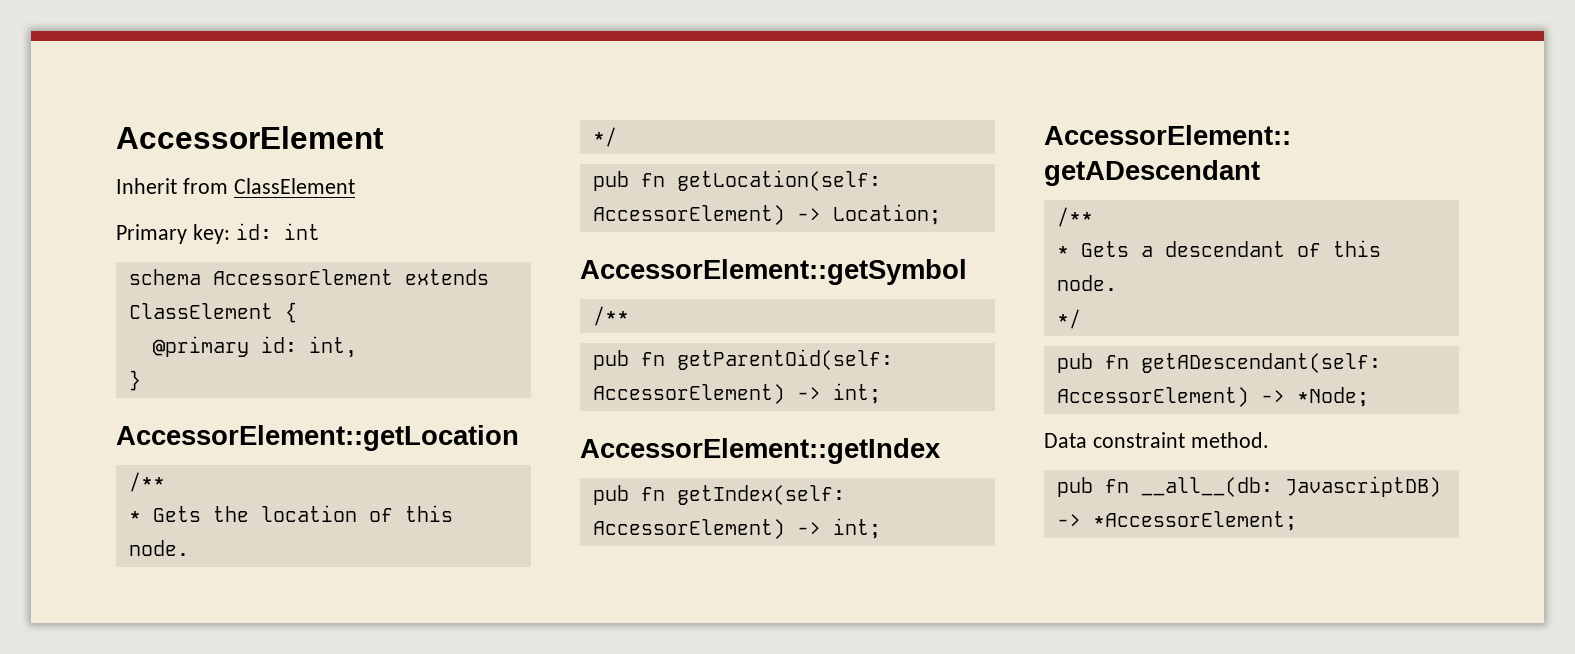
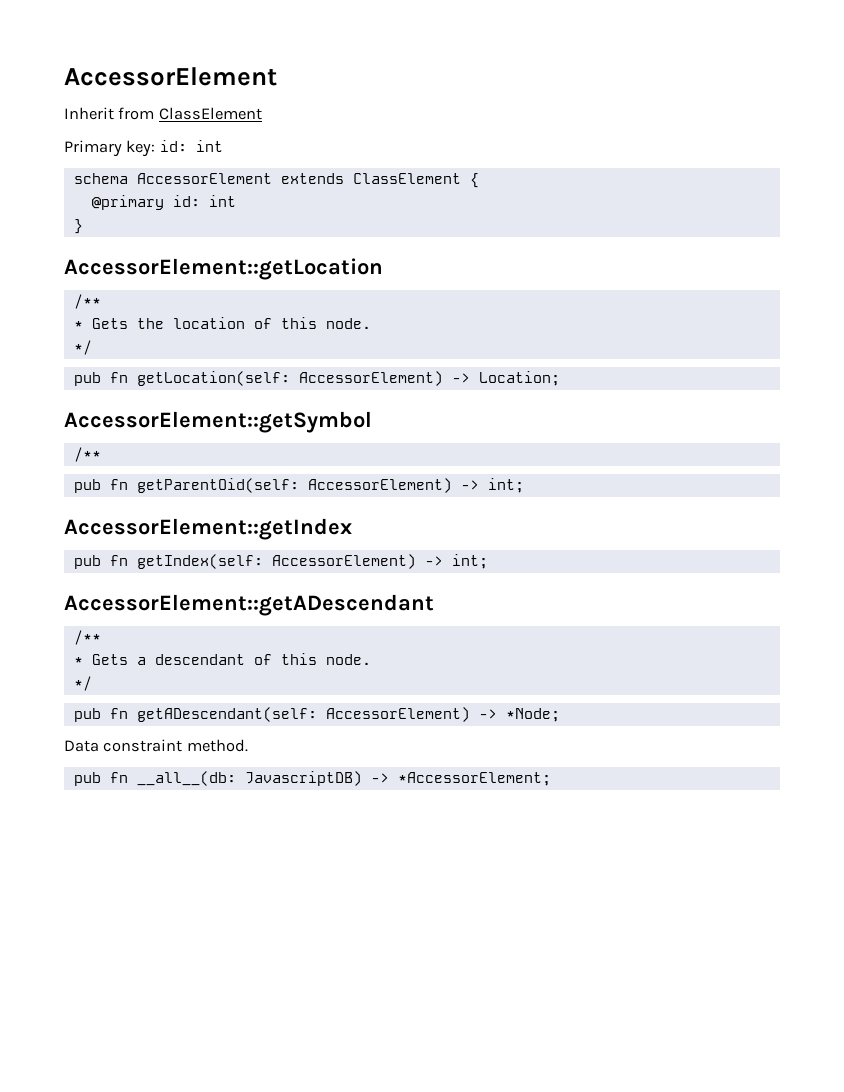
- @primary id: int,
+ @primary id: int

